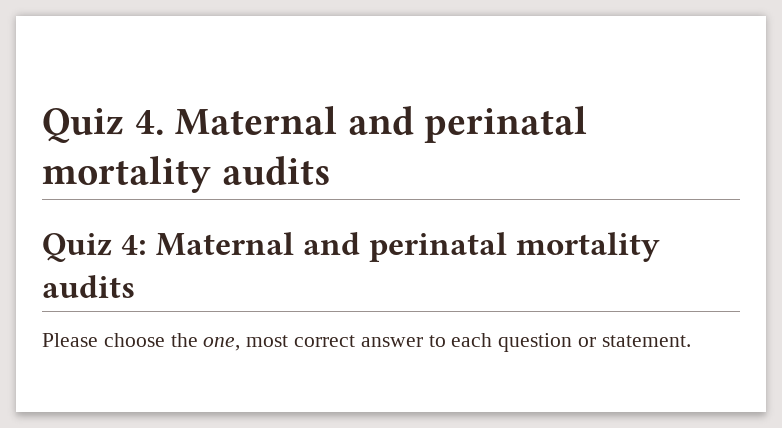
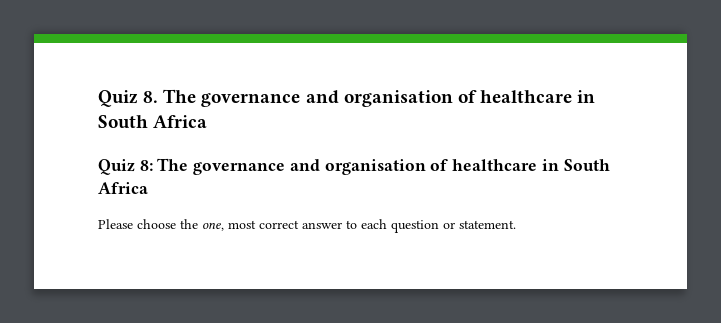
- Quiz 4. Maternal and perinatal mortality audits
- Quiz 4: Maternal and perinatal mortality audits
+ Quiz 8. The governance and organisation of healthcare in South Africa
+ Quiz 8: The governance and organisation of healthcare in South Africa

